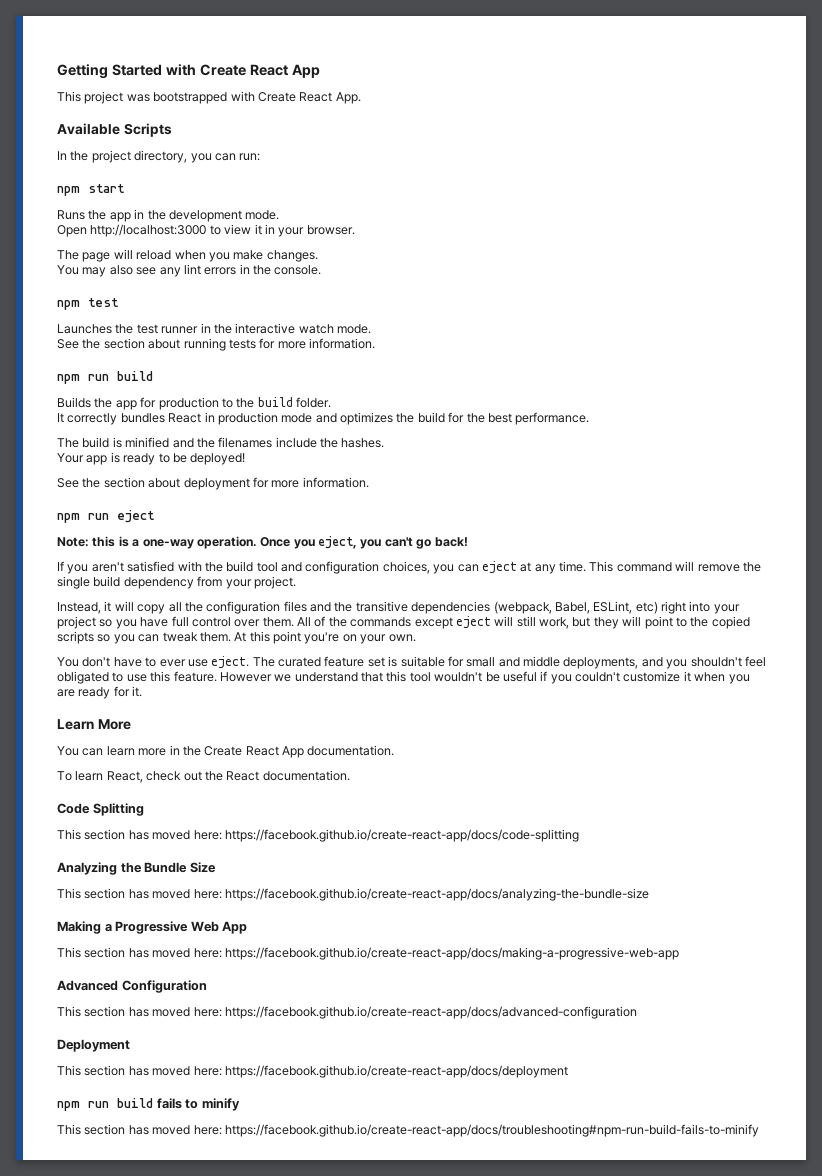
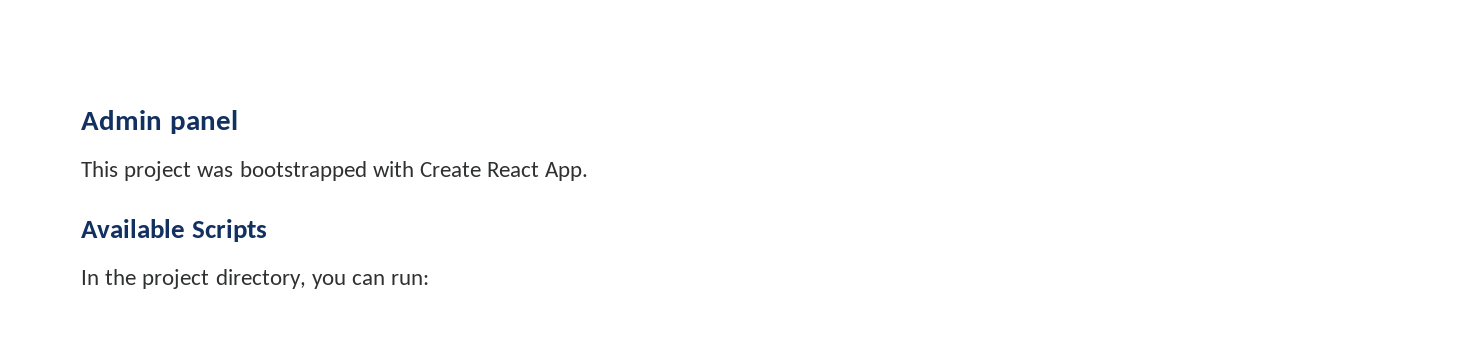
- Getting Started with Create React App
+ Admin panel
- npm start
- Runs the app in the development mode.
- Open http://localhost:3000 to view it in your browser.
- The page will reload when you make changes.
- You may also see any lint errors in the console.
- npm test
- Launches the test runner in the interactive watch mode.
- See the section about running tests for more information.
- npm run build
- Builds the app for production to the build folder.
- It correctly bundles React in production mode and optimizes the build for the best performance.
- The build is minified and the filenames include the hashes.
- Your app is ready to be deployed!
- See the section about deployment for more information.
- npm run eject
- Note: this is a one-way operation. Once you eject, you can't go back!
- If you aren't satisfied with the build tool and configuration choices, you can eject at any time. This command will remove the single build dependency from your project.
- Instead, it will copy all the configuration files and the transitive dependencies (webpack, Babel, ESLint, etc) right into your project so you have full control over them. All of the commands except eject will still work, but they will point to the copied scripts so you can tweak them. At this point you're on your own.
- You don't have to ever use eject. The curated feature set is suitable for small and middle deployments, and you shouldn't feel obligated to use this feature. However we understand that this tool wouldn't be useful if you couldn't customize it when you are ready for it.
- Learn More
- You can learn more in the Create React App documentation.
- To learn React, check out the React documentation.
- Code Splitting
- This section has moved here: https://facebook.github.io/create-react-app/docs/code-splitting
- Analyzing the Bundle Size
- This section has moved here: https://facebook.github.io/create-react-app/docs/analyzing-the-bundle-size
- Making a Progressive Web App
- This section has moved here: https://facebook.github.io/create-react-app/docs/making-a-progressive-web-app
- Advanced Configuration
- This section has moved here: https://facebook.github.io/create-react-app/docs/advanced-configuration
- Deployment
- This section has moved here: https://facebook.github.io/create-react-app/docs/deployment
- npm run build fails to minify
- This section has moved here: https://facebook.github.io/create-react-app/docs/troubleshooting#npm-run-build-fails-to-minify

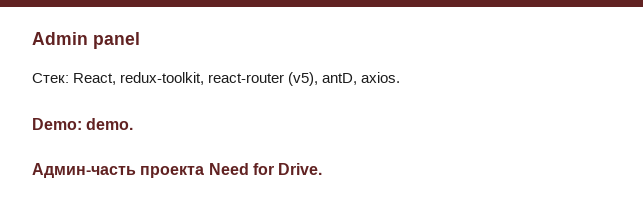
- This project was bootstrapped with Create React App.
- Available Scripts
- In the project directory, you can run:
+ Стек: React, redux-toolkit, react-router (v5), antD, axios.
+ Demo: demo.
+ Админ-часть проекта Need for Drive.

